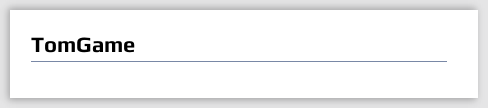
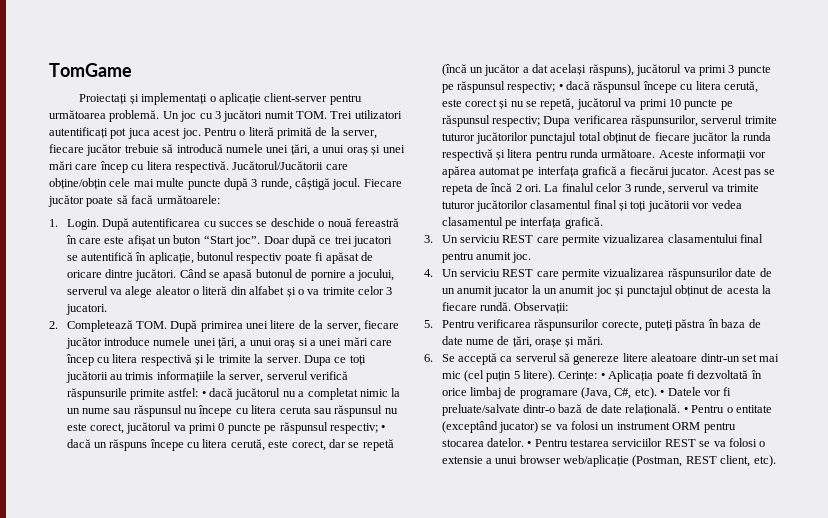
+ Proiectați și implementați o aplicație client-server pentru următoarea problemă. Un joc cu 3 jucători numit TOM. Trei utilizatori autentificați pot juca acest joc. Pentru o literă primită de la server, fiecare jucător trebuie să introducă numele unei țări, a unui oraș și unei mări care încep cu litera respectivă. Jucătorul/Jucătorii care obține/obțin cele mai multe puncte după 3 runde, câștigă jocul. Fiecare jucător poate să facă următoarele:
+ 1. Login. După autentificarea cu succes se deschide o nouă fereastră în care este afișat un buton “Start joc”. Doar după ce trei jucatori se autentifică în aplicație, butonul respectiv poate fi apăsat de oricare dintre jucători. Când se apasă butonul de pornire a jocului, serverul va alege aleator o literă din alfabet și o va trimite celor 3 jucatori.
+ 2. Completează TOM. După primirea unei litere de la server, fiecare jucător introduce numele unei țări, a unui oraș si a unei mări care încep cu litera respectivă și le trimite la server. Dupa ce toți jucătorii au trimis informațiile la server, serverul verifică răspunsurile primite astfel: • dacă jucătorul nu a completat nimic la un nume sau răspunsul nu începe cu litera ceruta sau răspunsul nu este corect, jucătorul va primi 0 puncte pe răspunsul respectiv; • dacă un răspuns începe cu litera cerută, este corect, dar se repetă (încă un jucător a dat același răspuns), jucătorul va primi 3 puncte pe răspunsul respectiv; • dacă răspunsul începe cu litera cerută, este corect și nu se repetă, jucătorul va primi 10 puncte pe răspunsul respectiv; Dupa verificarea răspunsurilor, serverul trimite tuturor jucătorilor punctajul total obținut de fiecare jucător la runda respectivă și litera pentru runda următoare. Aceste informații vor apărea automat pe interfața grafică a fiecărui jucator. Acest pas se repeta de încă 2 ori. La finalul celor 3 runde, serverul va trimite tuturor jucătorilor clasamentul final și toți jucătorii vor vedea clasamentul pe interfața grafică.
+ 3. Un serviciu REST care permite vizualizarea clasamentului final pentru anumit joc.
+ 4. Un serviciu REST care permite vizualizarea răspunsurilor date de un anumit jucator la un anumit joc și punctajul obținut de acesta la fiecare rundă. Observații:
+ 5. Pentru verificarea răspunsurilor corecte, puteți păstra în baza de date nume de țări, orașe și mări.
+ 6. Se acceptă ca serverul să genereze litere aleatoare dintr-un set mai mic (cel puțin 5 litere). Cerințe: • Aplicația poate fi dezvoltată în orice limbaj de programare (Java, C#, etc). • Datele vor fi preluate/salvate dintr-o bază de date relațională. • Pentru o entitate (exceptând jucator) se va folosi un instrument ORM pentru stocarea datelor. • Pentru testarea serviciilor REST se va folosi o extensie a unui browser web/aplicație (Postman, REST client, etc).

